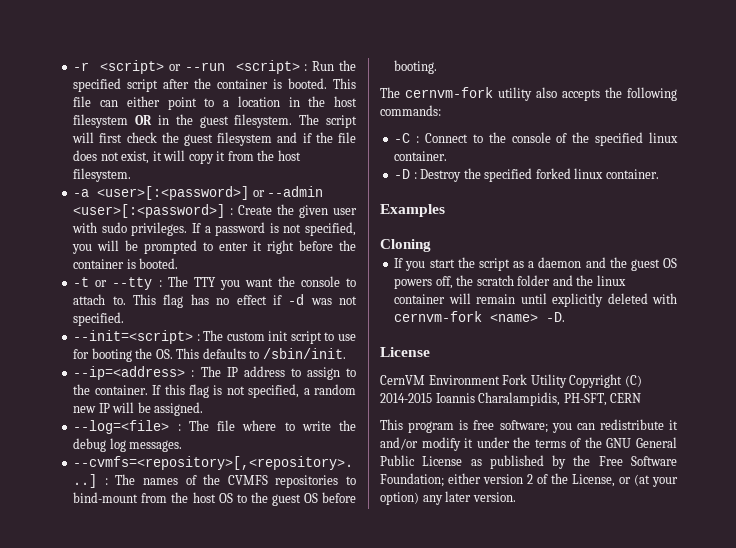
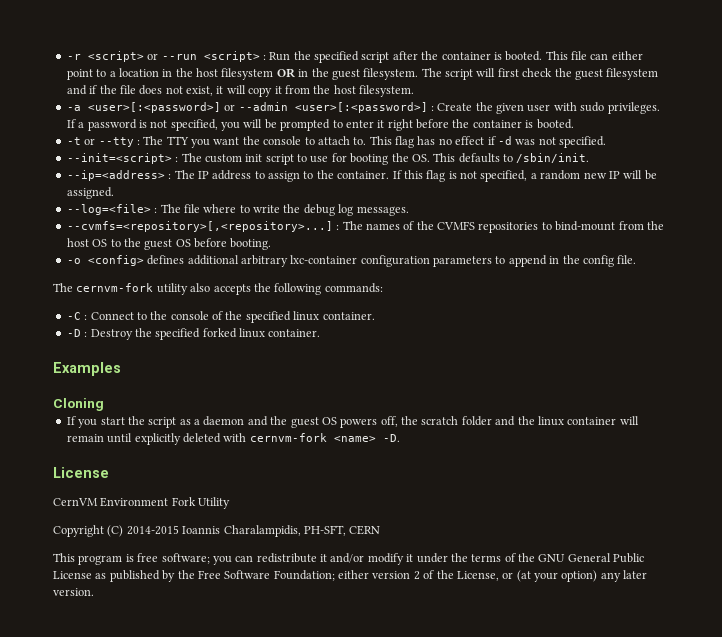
+ -o <config> defines additional arbitrary lxc-container configuration parameters to append in the config file.
- CernVM Environment Fork Utility Copyright (C) 2014-2015 Ioannis Charalampidis, PH-SFT, CERN
+ CernVM Environment Fork Utility
+ Copyright (C) 2014-2015 Ioannis Charalampidis, PH-SFT, CERN

